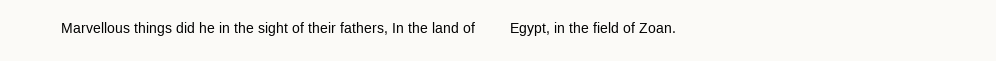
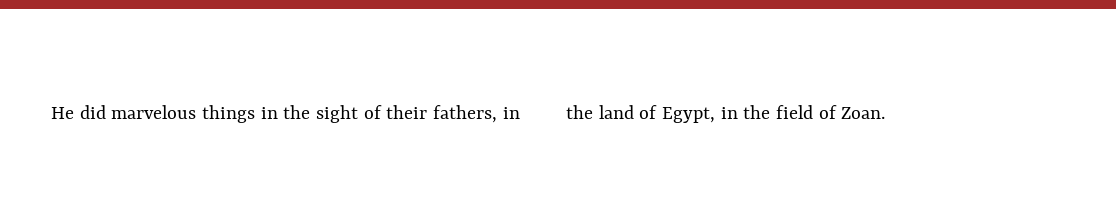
- Marvellous things did he in the sight of their fathers, In the land of Egypt, in the field of Zoan.
+ He did marvelous things in the sight of their fathers, in the land of Egypt, in the field of Zoan.

